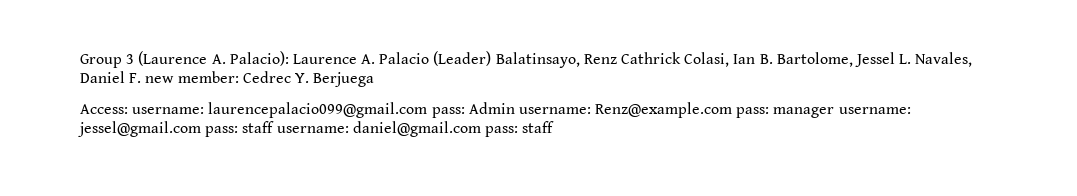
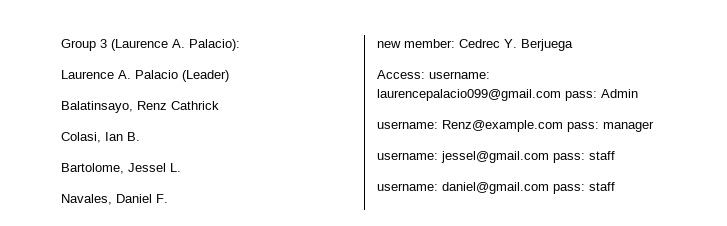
- Group 3 (Laurence A. Palacio): Laurence A. Palacio (Leader) Balatinsayo, Renz Cathrick Colasi, Ian B. Bartolome, Jessel L. Navales, Daniel F. new member: Cedrec Y. Berjuega
+ Group 3 (Laurence A. Palacio):
+ Laurence A. Palacio (Leader)
+ Balatinsayo, Renz Cathrick
+ Colasi, Ian B.
+ Bartolome, Jessel L.
+ Navales, Daniel F.
+ new member: Cedrec Y. Berjuega
- Access: username: laurencepalacio099@gmail.com pass: Admin username: Renz@example.com pass: manager username: jessel@gmail.com pass: staff username: daniel@gmail.com pass: staff
+ Access: username: laurencepalacio099@gmail.com pass: Admin
+ username: Renz@example.com pass: manager
+ username: jessel@gmail.com pass: staff
+ username: daniel@gmail.com pass: staff

